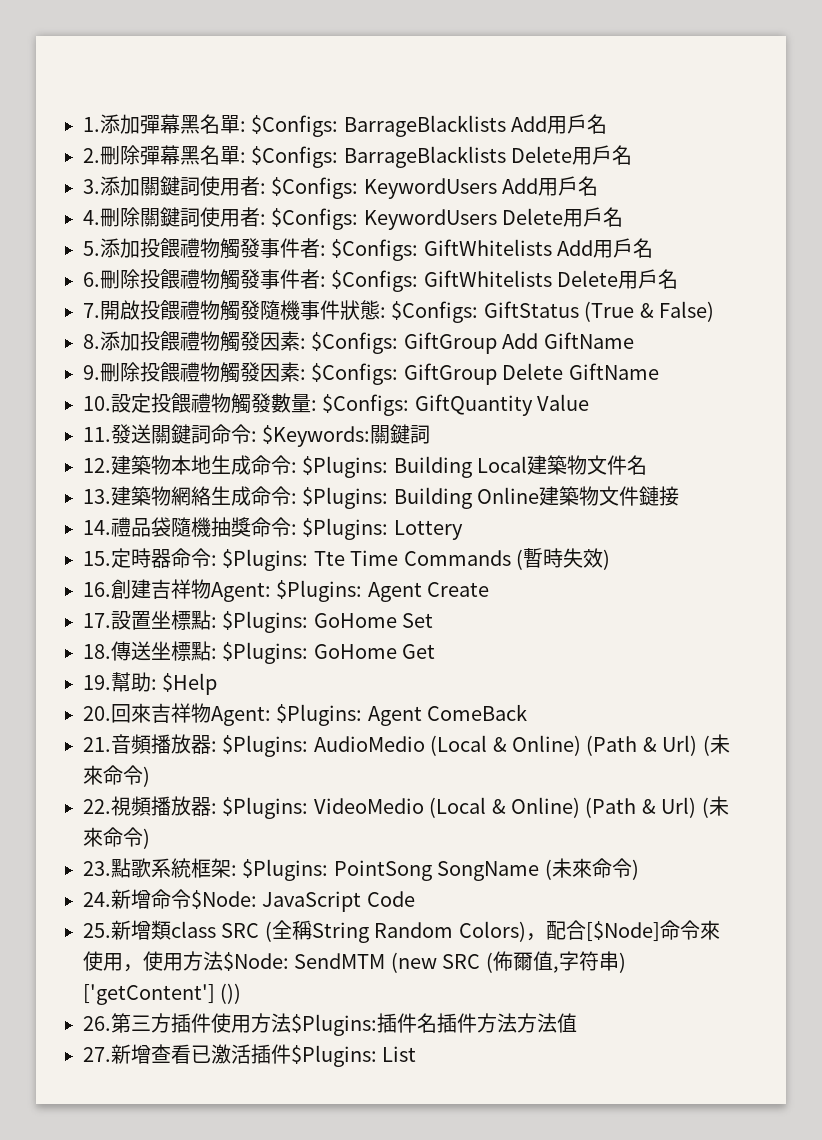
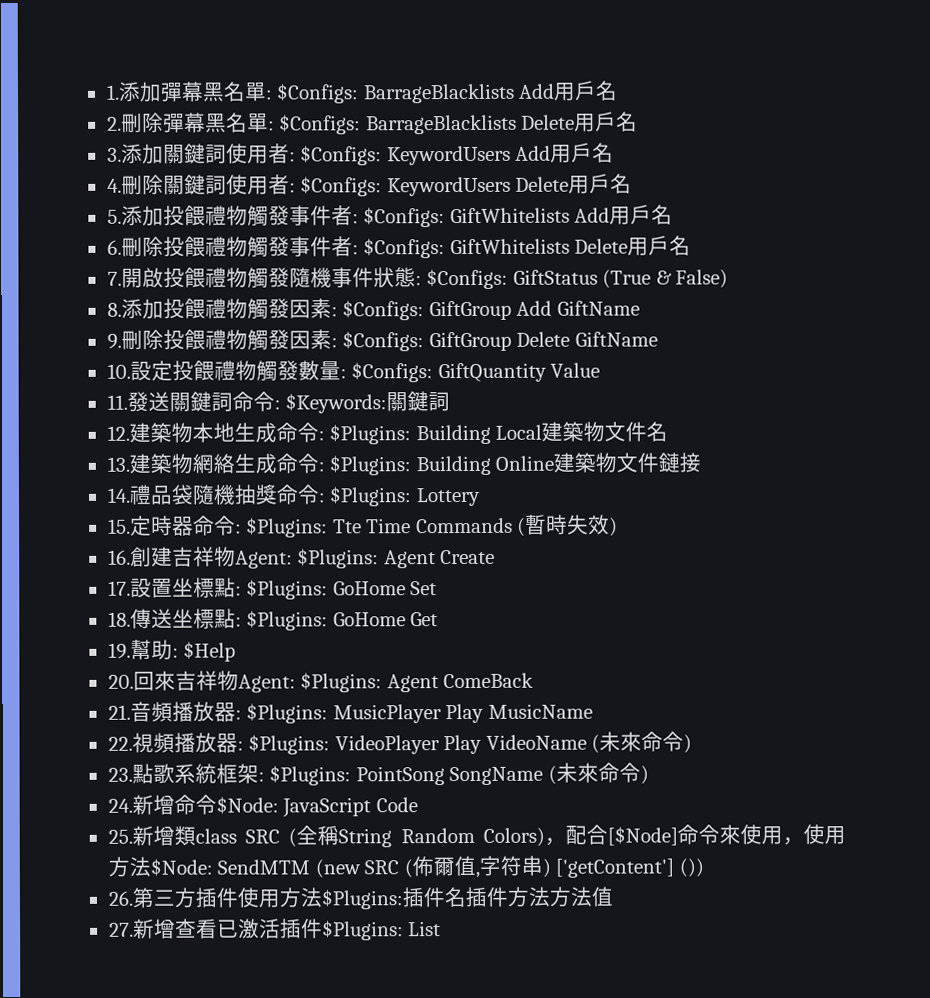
- 21.音頻播放器: $Plugins: AudioMedio (Local & Online) (Path & Url) (未來命令)
+ 21.音頻播放器: $Plugins: MusicPlayer Play MusicName
- 22.視頻播放器: $Plugins: VideoMedio (Local & Online) (Path & Url) (未來命令)
+ 22.視頻播放器: $Plugins: VideoPlayer Play VideoName (未來命令)

